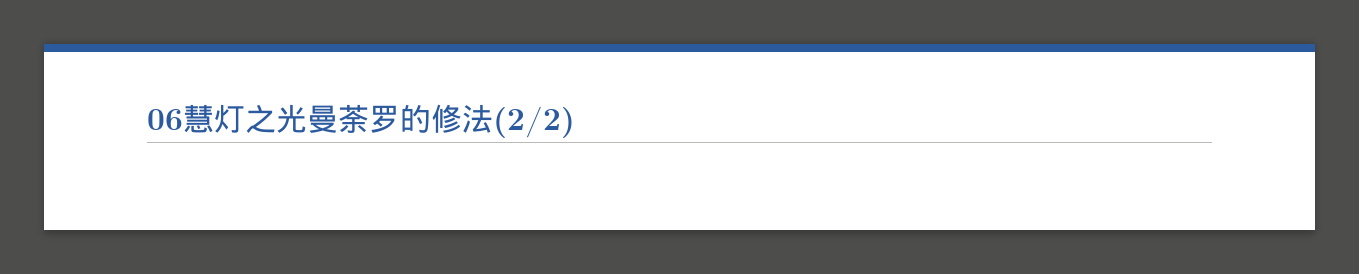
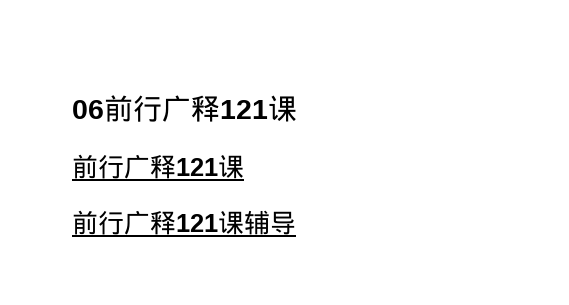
- 06慧灯之光曼荼罗的修法(2/2)
+ 06前行广释121课
+ 前行广释121课
+ 前行广释121课辅导

